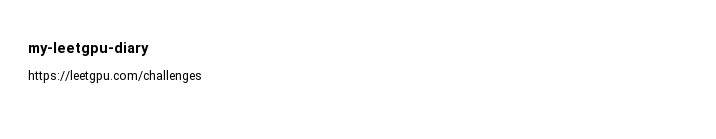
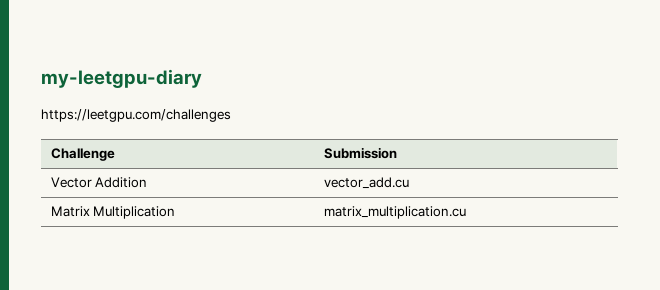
+ Challenge | Submission
+ Vector Addition | vector_add.cu
+ Matrix Multiplication | matrix_multiplication.cu

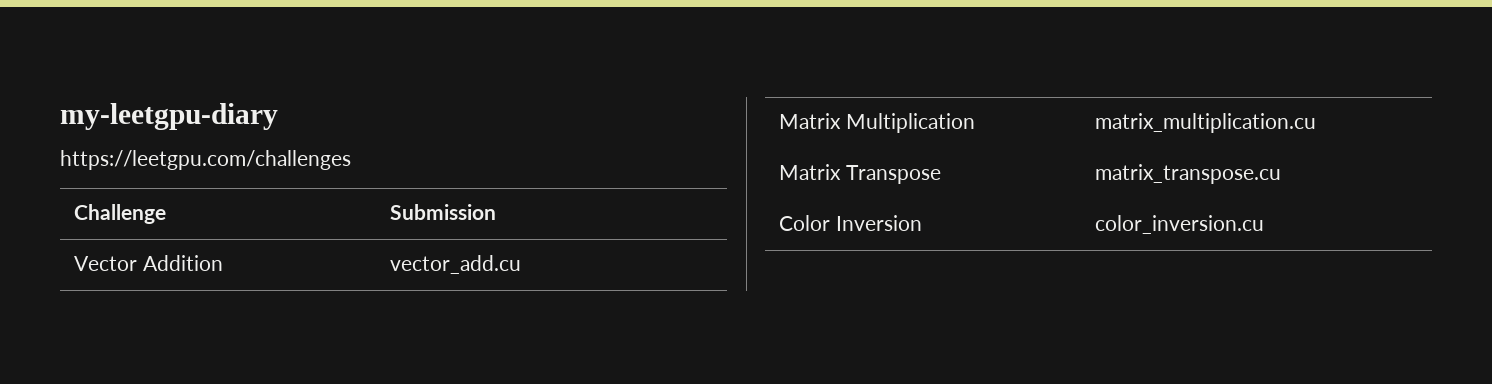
+ Matrix Transpose | matrix_transpose.cu
+ Color Inversion | color_inversion.cu

